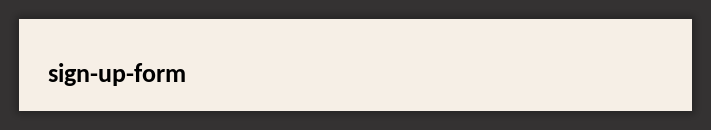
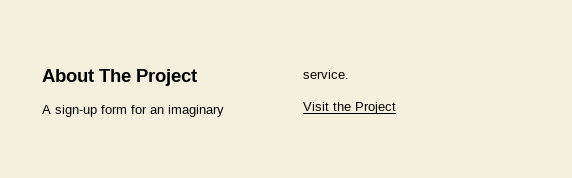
- sign-up-form
+ About The Project
+ A sign-up form for an imaginary service.
+ Visit the Project

